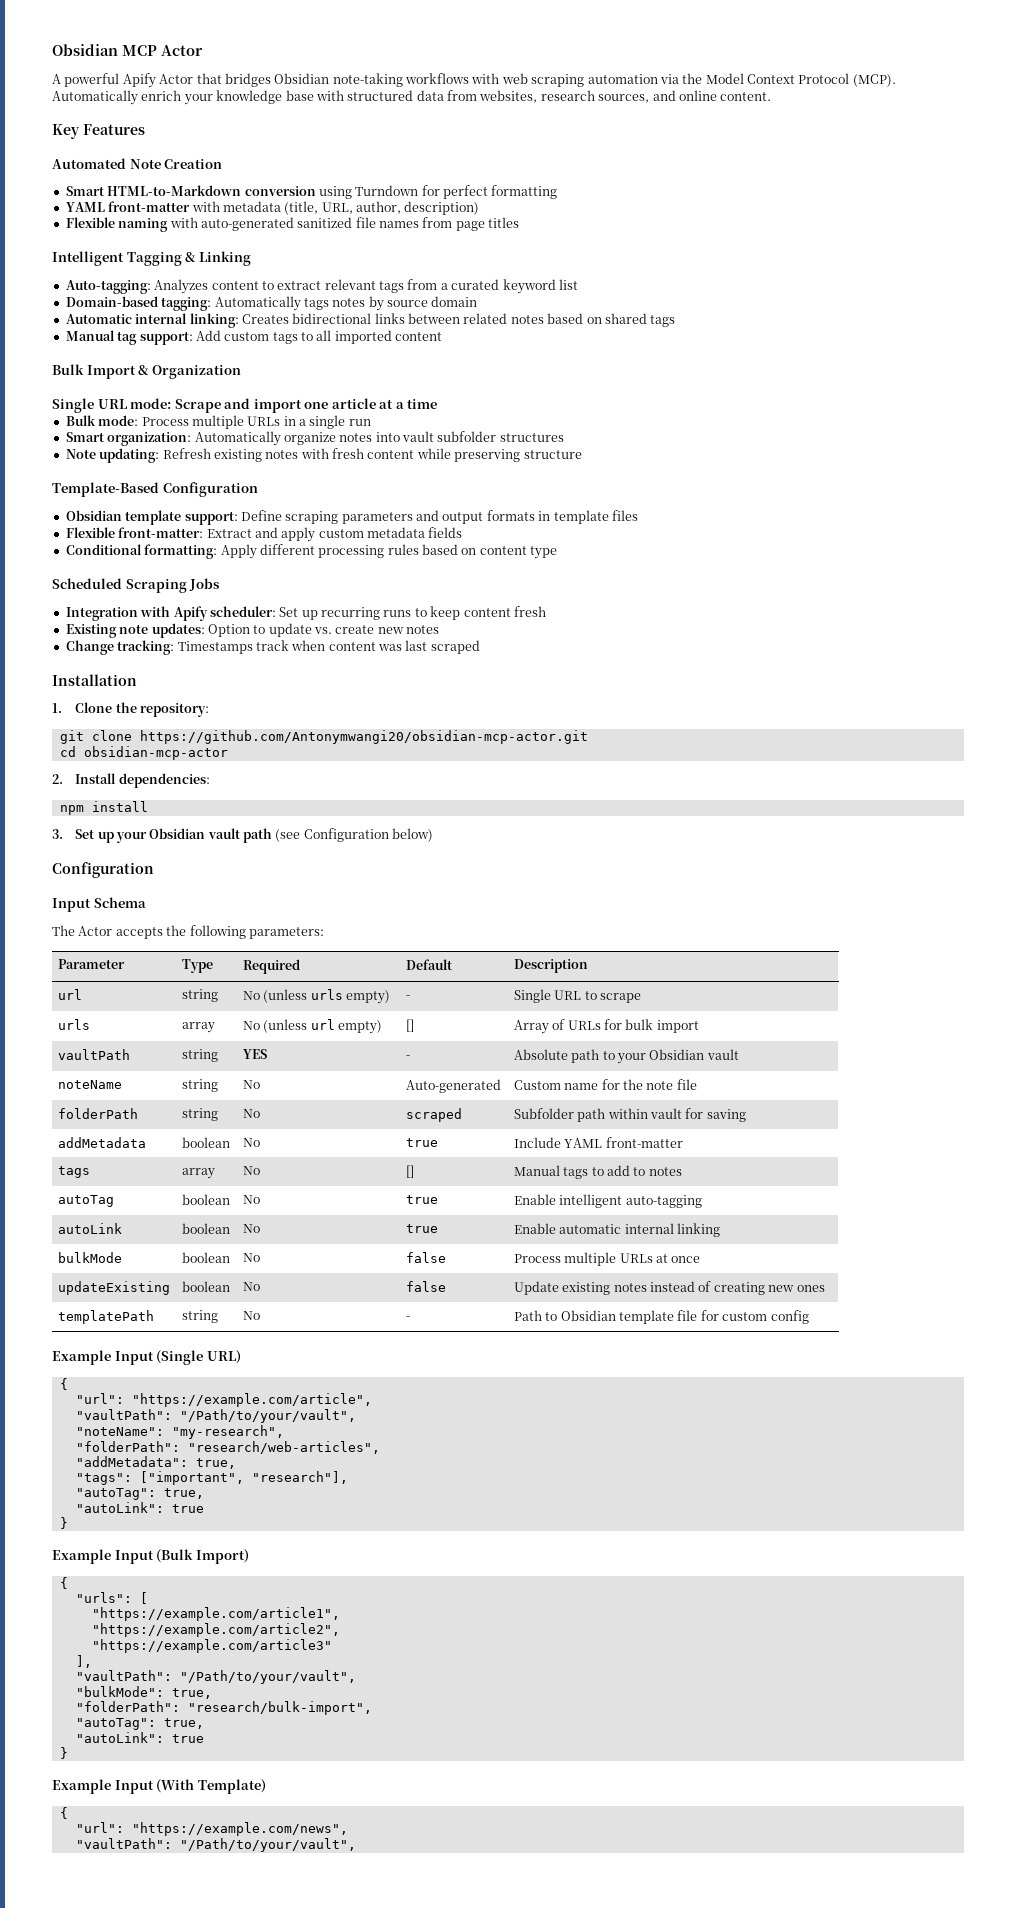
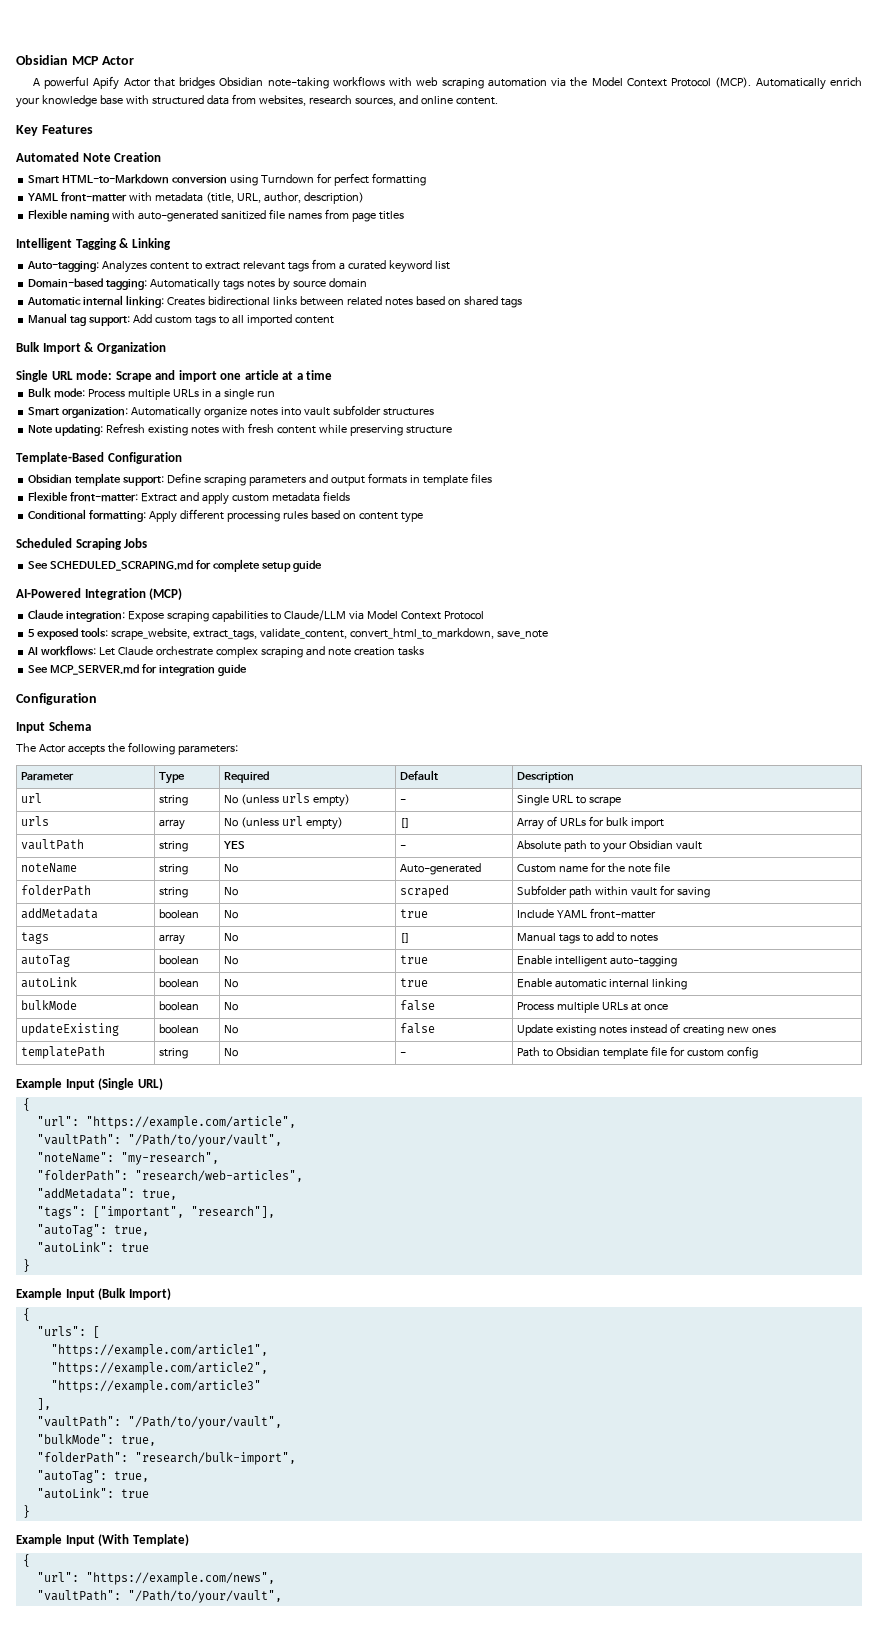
- Integration with Apify scheduler: Set up recurring runs to keep content fresh
- Existing note updates: Option to update vs. create new notes
- Change tracking: Timestamps track when content was last scraped
- Installation
- 1. Clone the repository:
- git clone https://github.com/Antonymwangi20/obsidian-mcp-actor.git
- cd obsidian-mcp-actor
- 2. Install dependencies:
- npm install
- 3. Set up your Obsidian vault path (see Configuration below)
+ See SCHEDULED_SCRAPING.md for complete setup guide
+ AI-Powered Integration (MCP)
+ Claude integration: Expose scraping capabilities to Claude/LLM via Model Context Protocol
+ 5 exposed tools: scrape_website, extract_tags, validate_content, convert_html_to_markdown, save_note
+ AI workflows: Let Claude orchestrate complex scraping and note creation tasks
+ See MCP_SERVER.md for integration guide

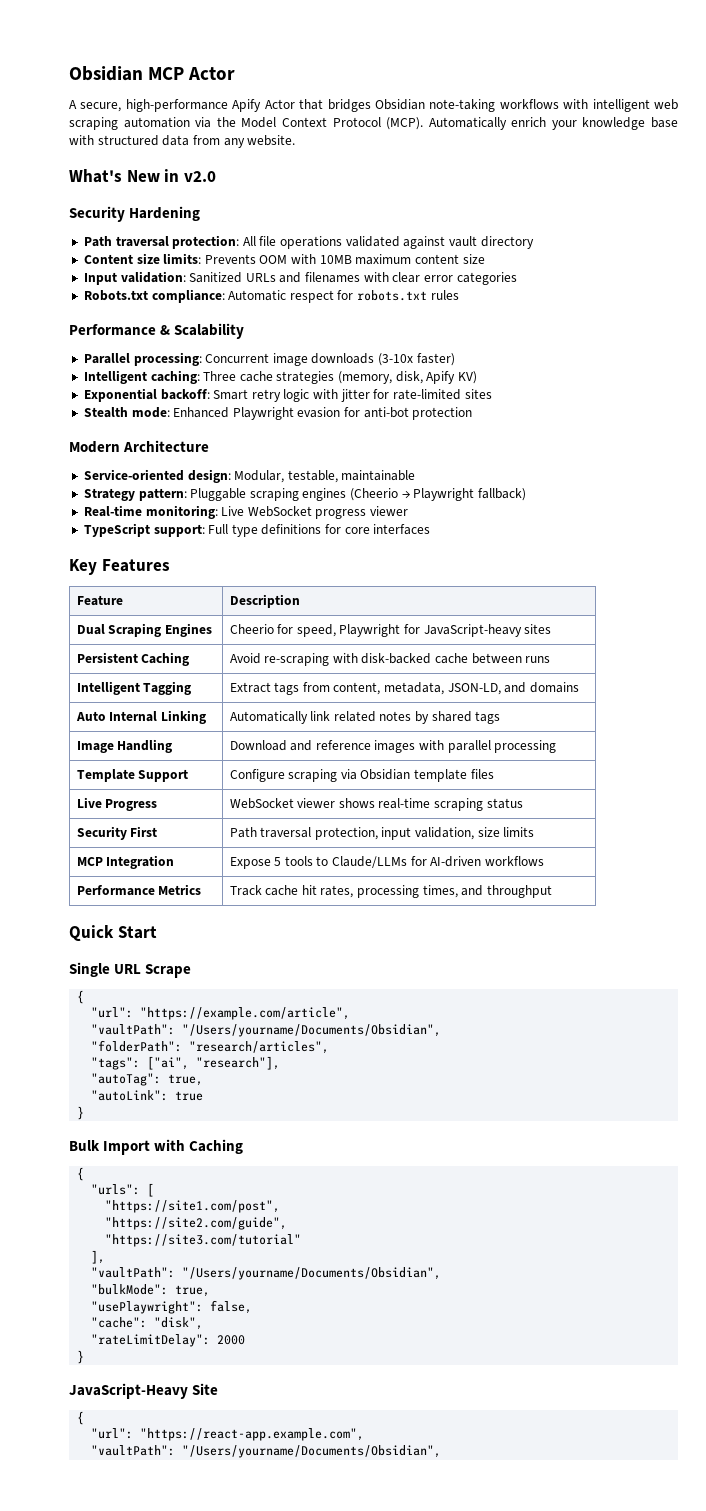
- A powerful Apify Actor that bridges Obsidian note-taking workflows with web scraping automation via the Model Context Protocol (MCP).
+ A secure, high-performance Apify Actor that bridges Obsidian note-taking workflows with intelligent web scraping automation via the Model Context Protocol (MCP).
- Automatically enrich your knowledge base with structured data from websites, research sources, and online content.
+ Automatically enrich your knowledge base with structured data from any website.
+ What's New in v2.0
+ Security Hardening
+ Path traversal protection: All file operations validated against vault directory
+ Content size limits: Prevents OOM with 10MB maximum content size
+ Input validation: Sanitized URLs and filenames with clear error categories
+ Robots.txt compliance: Automatic respect for robots.txt rules
+ Performance & Scalability
+ Parallel processing: Concurrent image downloads (3-10x faster)
+ Intelligent caching: Three cache strategies (memory, disk, Apify KV)
+ Exponential backoff: Smart retry logic with jitter for rate-limited sites
+ Stealth mode: Enhanced Playwright evasion for anti-bot protection
+ Modern Architecture
+ Service-oriented design: Modular, testable, maintainable
+ Strategy pattern: Pluggable scraping engines (Cheerio → Playwright fallback)
+ Real-time monitoring: Live WebSocket progress viewer
+ TypeScript support: Full type definitions for core interfaces
  Key Features
- Automated Note Creation
- Smart HTML-to-Markdown conversion using Turndown for perfect formatting
- YAML front-matter with metadata (title, URL, author, description)
- Flexible naming with auto-generated sanitized file names from page titles
- Intelligent Tagging & Linking
- Auto-tagging: Analyzes content to extract relevant tags from a curated keyword list
- Domain-based tagging: Automatically tags notes by source domain
- Automatic internal linking: Creates bidirectional links between related notes based on shared tags
- Manual tag support: Add custom tags to all imported content
- Bulk Import & Organization
- Single URL mode: Scrape and import one article at a time
- Bulk mode: Process multiple URLs in a single run
- Smart organization: Automatically organize notes into vault subfolder structures
- Note updating: Refresh existing notes with fresh content while preserving structure
- Template-Based Configuration
- Obsidian template support: Define scraping parameters and output formats in template files
- Flexible front-matter: Extract and apply custom metadata fields
- Conditional formatting: Apply different processing rules based on content type
- Scheduled Scraping Jobs
- See SCHEDULED_SCRAPING.md for complete setup guide
- AI-Powered Integration (MCP)
- Claude integration: Expose scraping capabilities to Claude/LLM via Model Context Protocol
- 5 exposed tools: scrape_website, extract_tags, validate_content, convert_html_to_markdown, save_note
- AI workflows: Let Claude orchestrate complex scraping and note creation tasks
- See MCP_SERVER.md for integration guide
- Configuration
- Input Schema
- The Actor accepts the following parameters:
- Parameter | Type | Required | Default | Description
- url | string | No (unless urls empty) | - | Single URL to scrape
- urls | array | No (unless url empty) | [] | Array of URLs for bulk import
- vaultPath | string | YES | - | Absolute path to your Obsidian vault
- noteName | string | No | Auto-generated | Custom name for the note file
- folderPath | string | No | scraped | Subfolder path within vault for saving
- addMetadata | boolean | No | true | Include YAML front-matter
- tags | array | No | [] | Manual tags to add to notes
- autoTag | boolean | No | true | Enable intelligent auto-tagging
- autoLink | boolean | No | true | Enable automatic internal linking
- bulkMode | boolean | No | false | Process multiple URLs at once
- updateExisting | boolean | No | false | Update existing notes instead of creating new ones
- templatePath | string | No | - | Path to Obsidian template file for custom config
- Example Input (Single URL)
+ Feature | Description
+ Dual Scraping Engines | Cheerio for speed, Playwright for JavaScript-heavy sites
+ Persistent Caching | Avoid re-scraping with disk-backed cache between runs
+ Intelligent Tagging | Extract tags from content, metadata, JSON-LD, and domains
+ Auto Internal Linking | Automatically link related notes by shared tags
+ Image Handling | Download and reference images with parallel processing
+ Template Support | Configure scraping via Obsidian template files
+ Live Progress | WebSocket viewer shows real-time scraping status
+ Security First | Path traversal protection, input validation, size limits
+ MCP Integration | Expose 5 tools to Claude/LLMs for AI-driven workflows
+ Performance Metrics | Track cache hit rates, processing times, and throughput
+ Quick Start
+ Single URL Scrape
  {
  "url": "https://example.com/article",
- "vaultPath": "/Path/to/your/vault",
- "noteName": "my-research",
- "folderPath": "research/web-articles",
- "addMetadata": true,
+ "vaultPath": "/Users/yourname/Documents/Obsidian",
+ "folderPath": "research/articles",
- "tags": ["important", "research"],
+ "tags": ["ai", "research"],
- Example Input (Bulk Import)
+ Bulk Import with Caching
- "https://example.com/article1",
- "https://example.com/article2",
- "https://example.com/article3"
+ "https://site1.com/post",
+ "https://site2.com/guide",
+ "https://site3.com/tutorial"
  ],
- "vaultPath": "/Path/to/your/vault",
+ "vaultPath": "/Users/yourname/Documents/Obsidian",
- "folderPath": "research/bulk-import",
- "autoTag": true,
- "autoLink": true
+ "usePlaywright": false,
+ "cache": "disk",
+ "rateLimitDelay": 2000
  }
- Example Input (With Template)
+ JavaScript-Heavy Site
  {
- "url": "https://example.com/news",
- "vaultPath": "/Path/to/your/vault",
+ "url": "https://react-app.example.com",
+ "vaultPath": "/Users/yourname/Documents/Obsidian",

